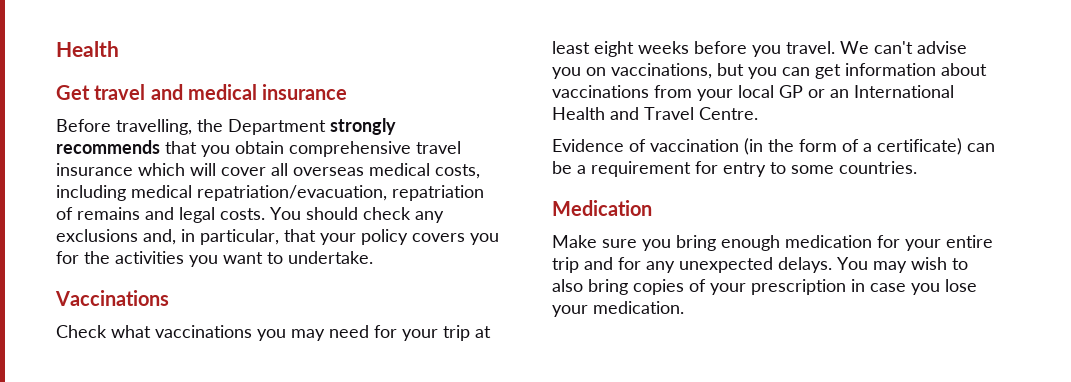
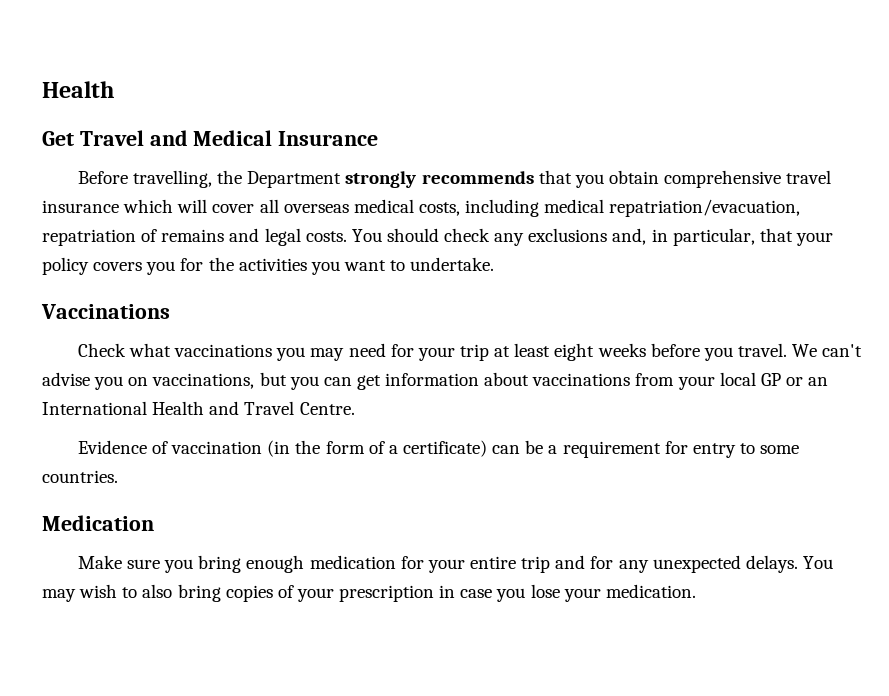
- Get travel and medical insurance
+ Get Travel and Medical Insurance

